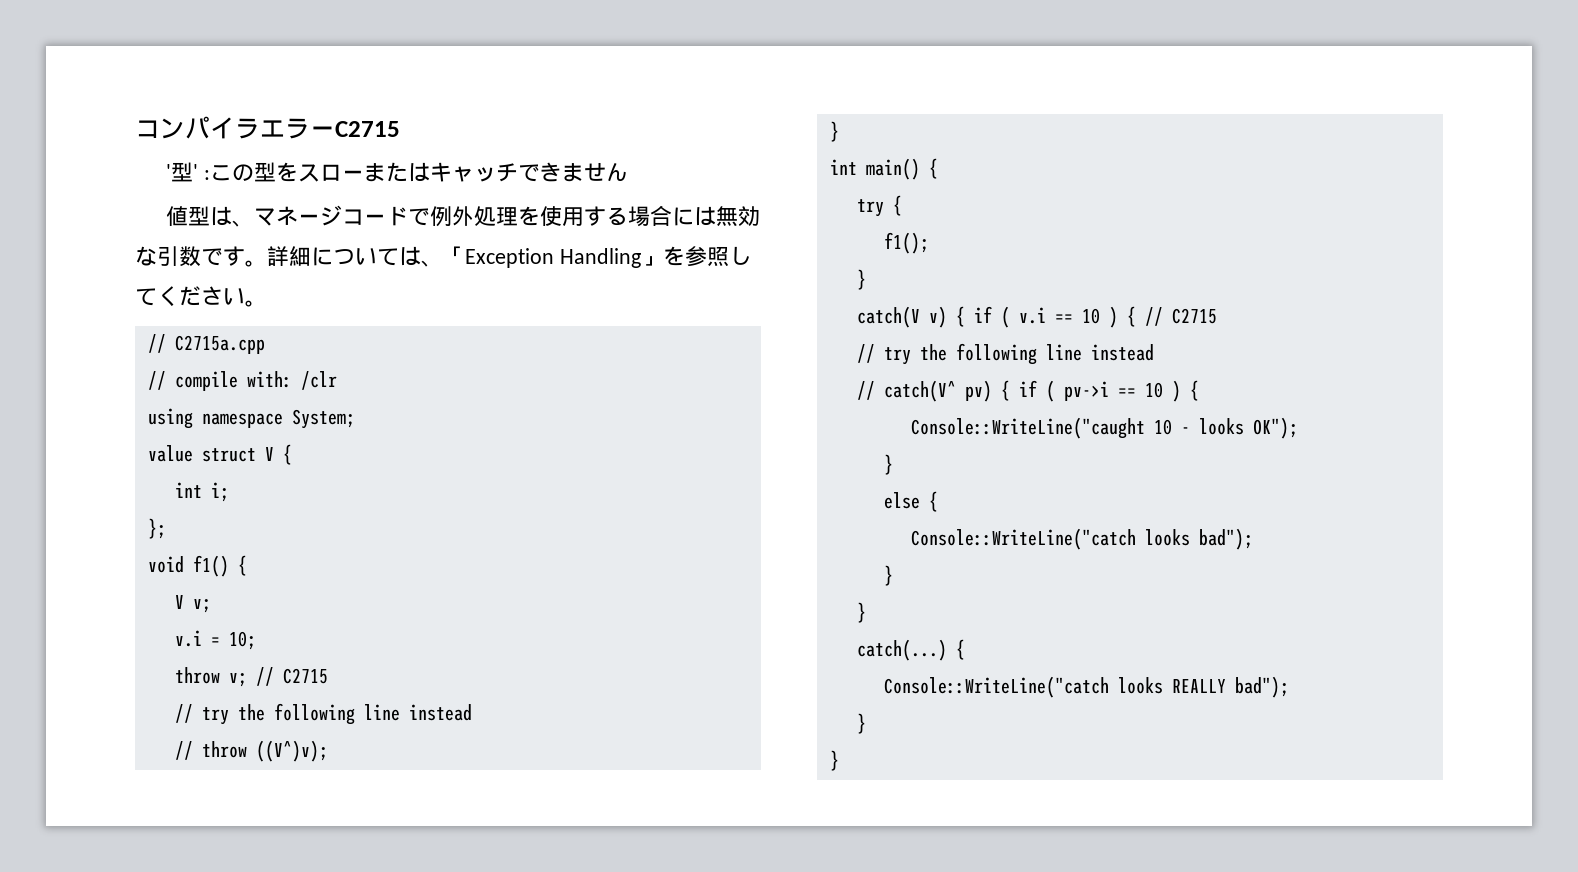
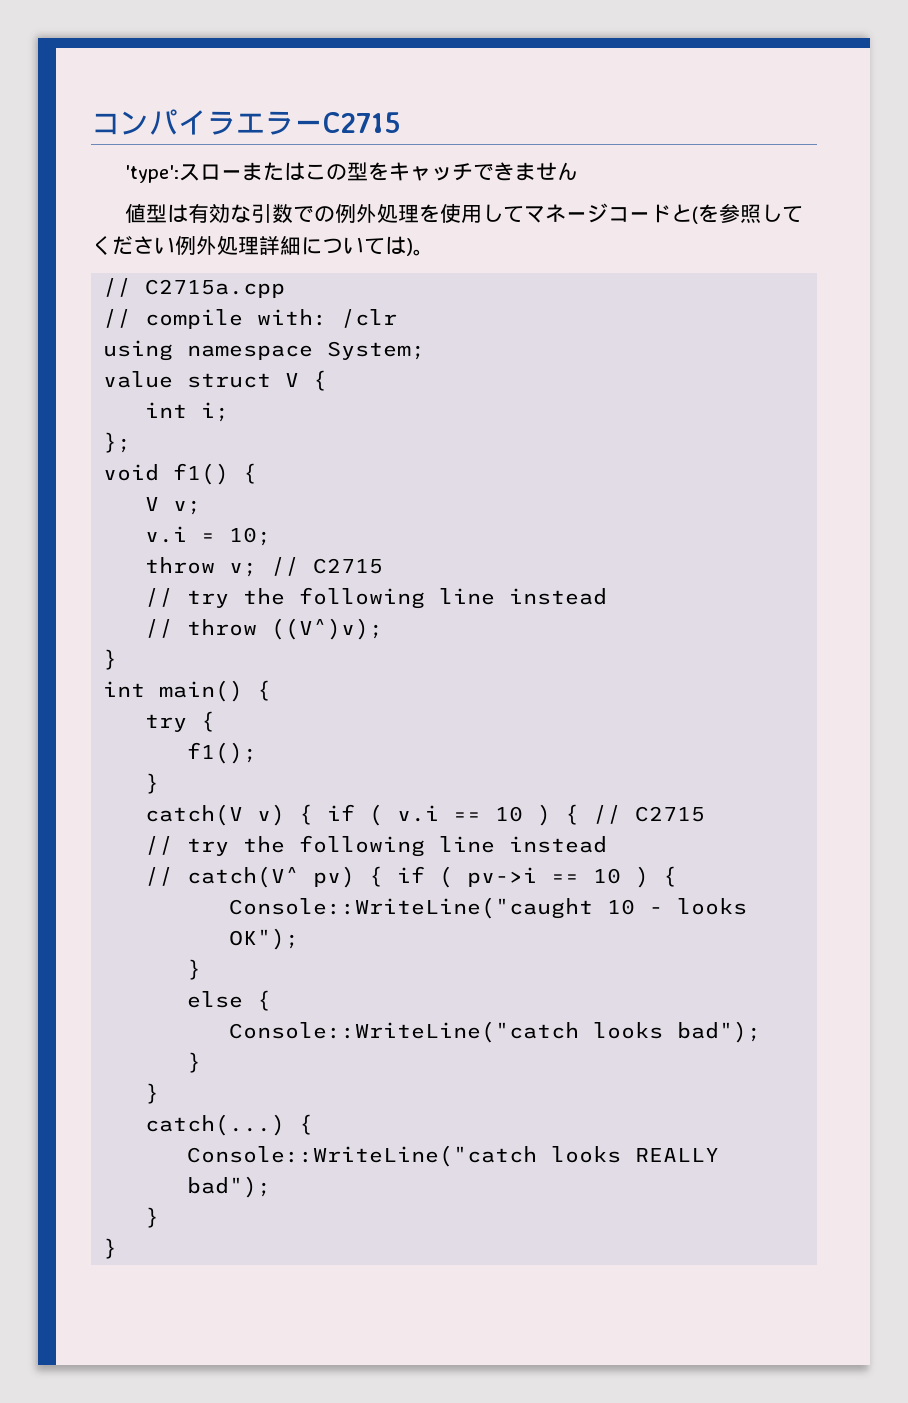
- '型' :この型をスローまたはキャッチできません
+ 'type':スローまたはこの型をキャッチできません
- 値型は、マネージコードで例外処理を使用する場合には無効な引数です。詳細については、「Exception Handling」を参照してください。
+ 値型は有効な引数での例外処理を使用してマネージコードと(を参照してください例外処理詳細については)。

